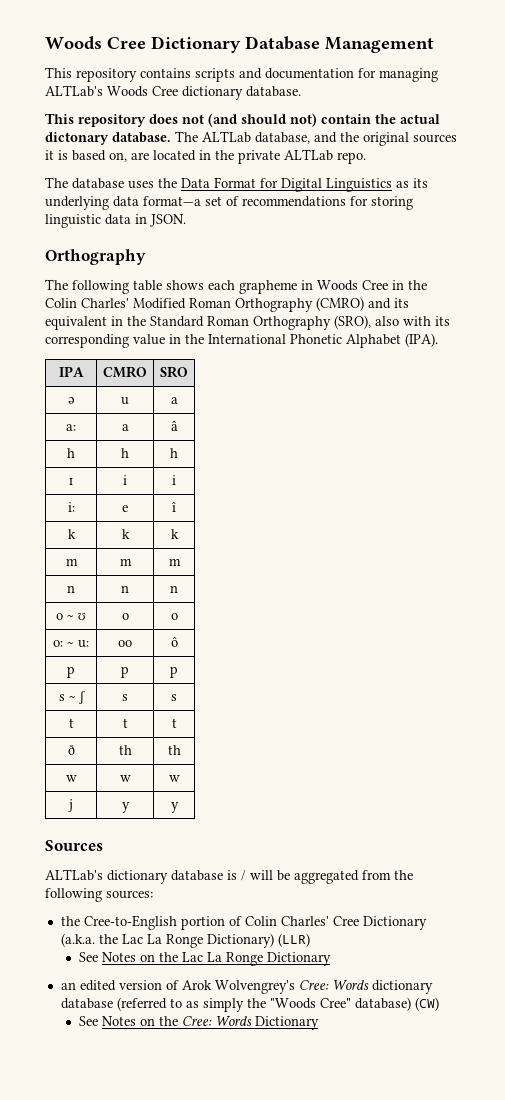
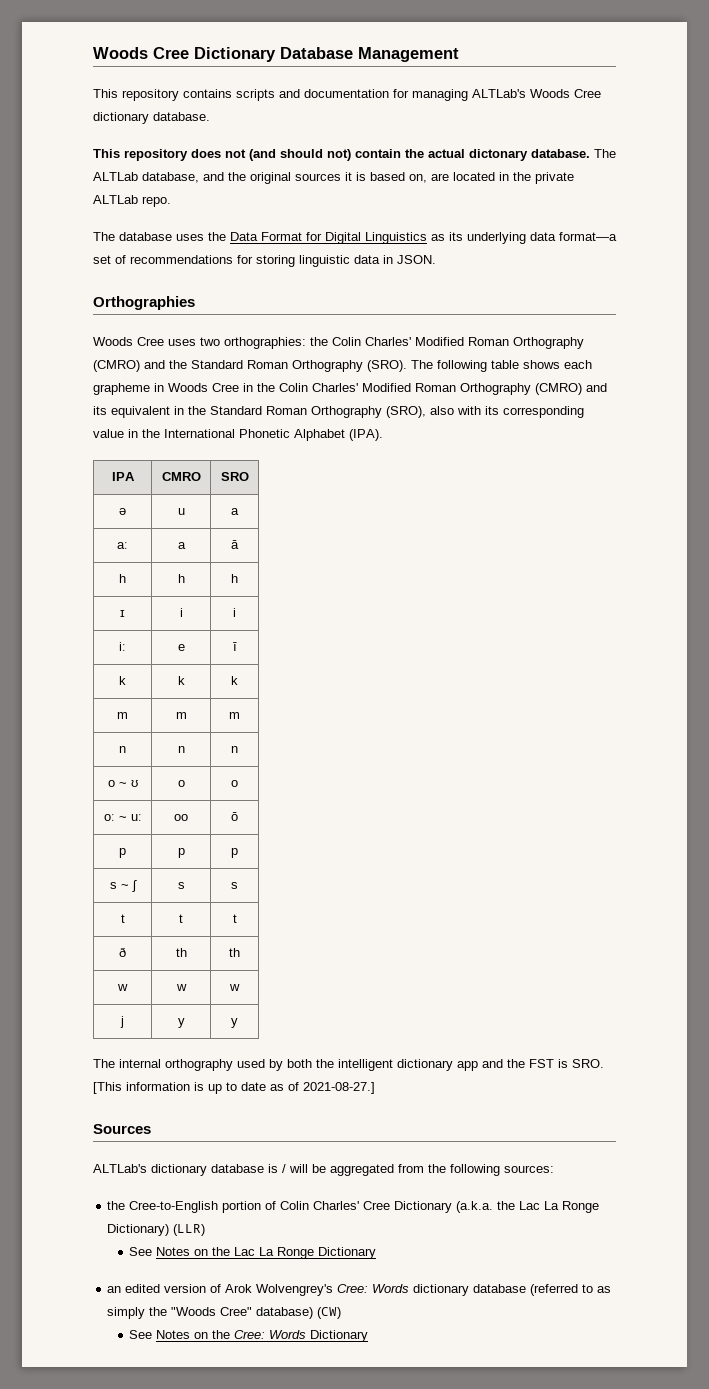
  The database uses the Data Format for Digital Linguistics as its underlying data format—a set of recommendations for storing linguistic data in JSON.
- Orthography
- The following table shows each grapheme in Woods Cree in the Colin Charles' Modified Roman Orthography (CMRO) and its equivalent in the Standard Roman Orthography (SRO), also with its corresponding value in the International Phonetic Alphabet (IPA).
+ Orthographies
+ Woods Cree uses two orthographies: the Colin Charles' Modified Roman Orthography (CMRO) and the Standard Roman Orthography (SRO). The following table shows each grapheme in Woods Cree in the Colin Charles' Modified Roman Orthography (CMRO) and its equivalent in the Standard Roman Orthography (SRO), also with its corresponding value in the International Phonetic Alphabet (IPA).
- aː | a | â
+ aː | a | ā
- iː | e | î
+ iː | e | ī
- oː ~ uː | oo | ô
+ oː ~ uː | oo | ō
+ The internal orthography used by both the intelligent dictionary app and the FST is SRO. [This information is up to date as of 2021-08-27.]

